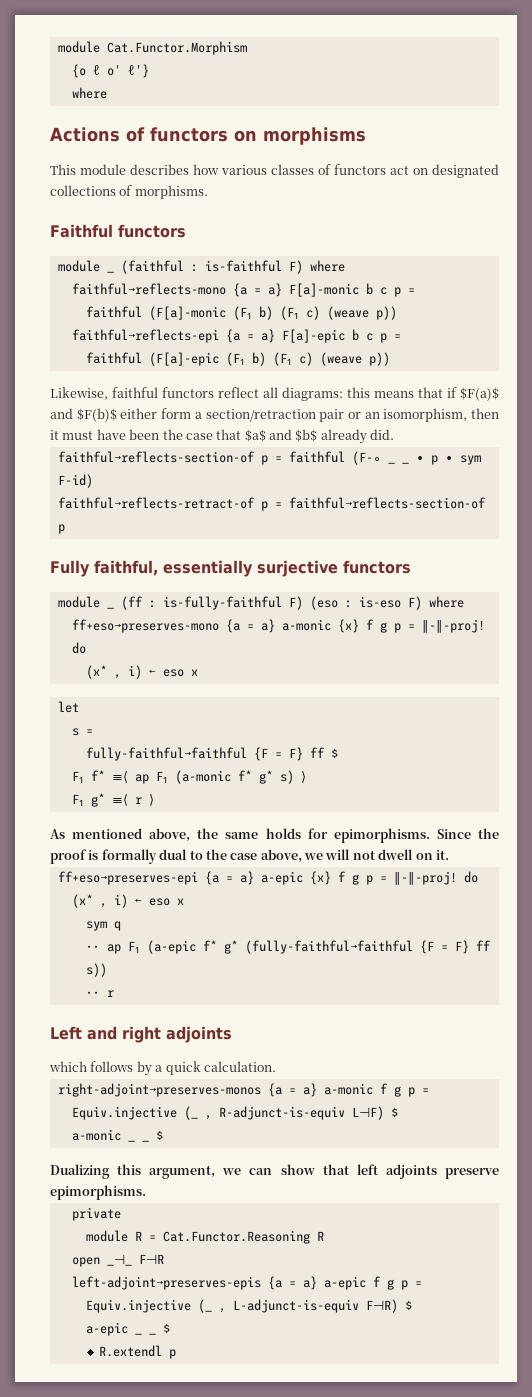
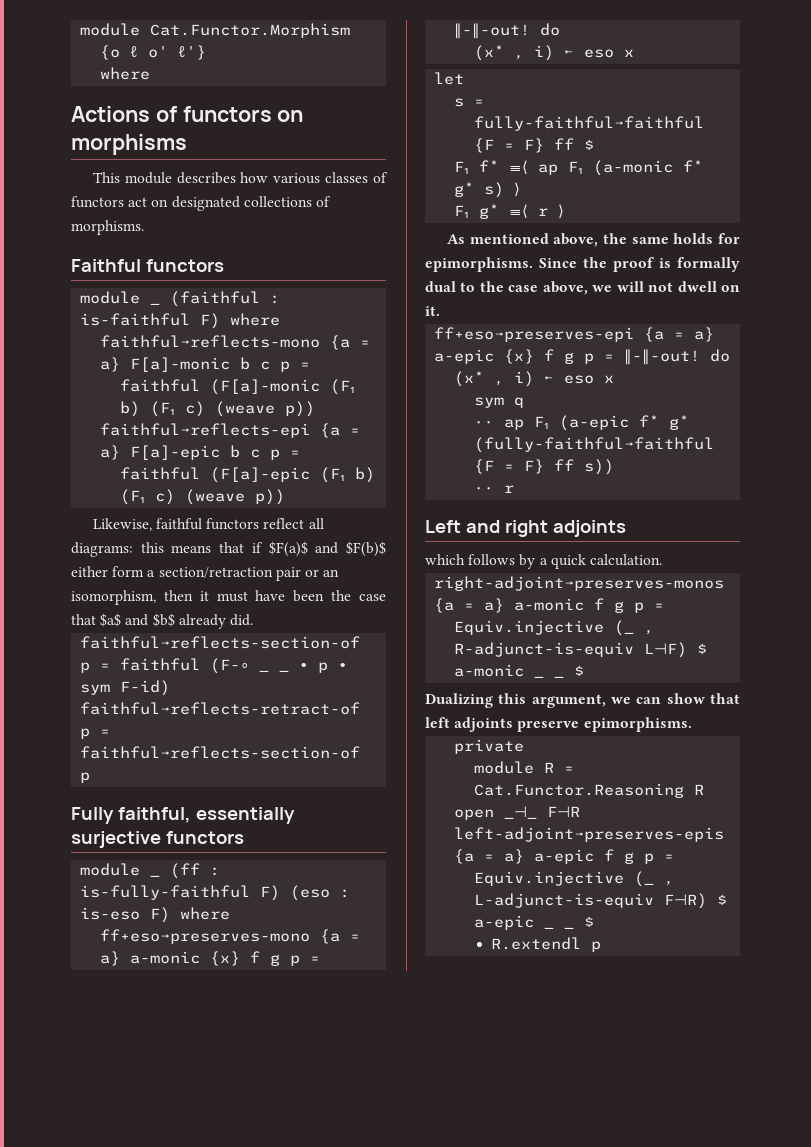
- ff+eso→preserves-mono {a = a} a-monic {x} f g p = ∥-∥-proj! do
+ ff+eso→preserves-mono {a = a} a-monic {x} f g p = ∥-∥-out! do
- ff+eso→preserves-epi {a = a} a-epic {x} f g p = ∥-∥-proj! do
+ ff+eso→preserves-epi {a = a} a-epic {x} f g p = ∥-∥-out! do

